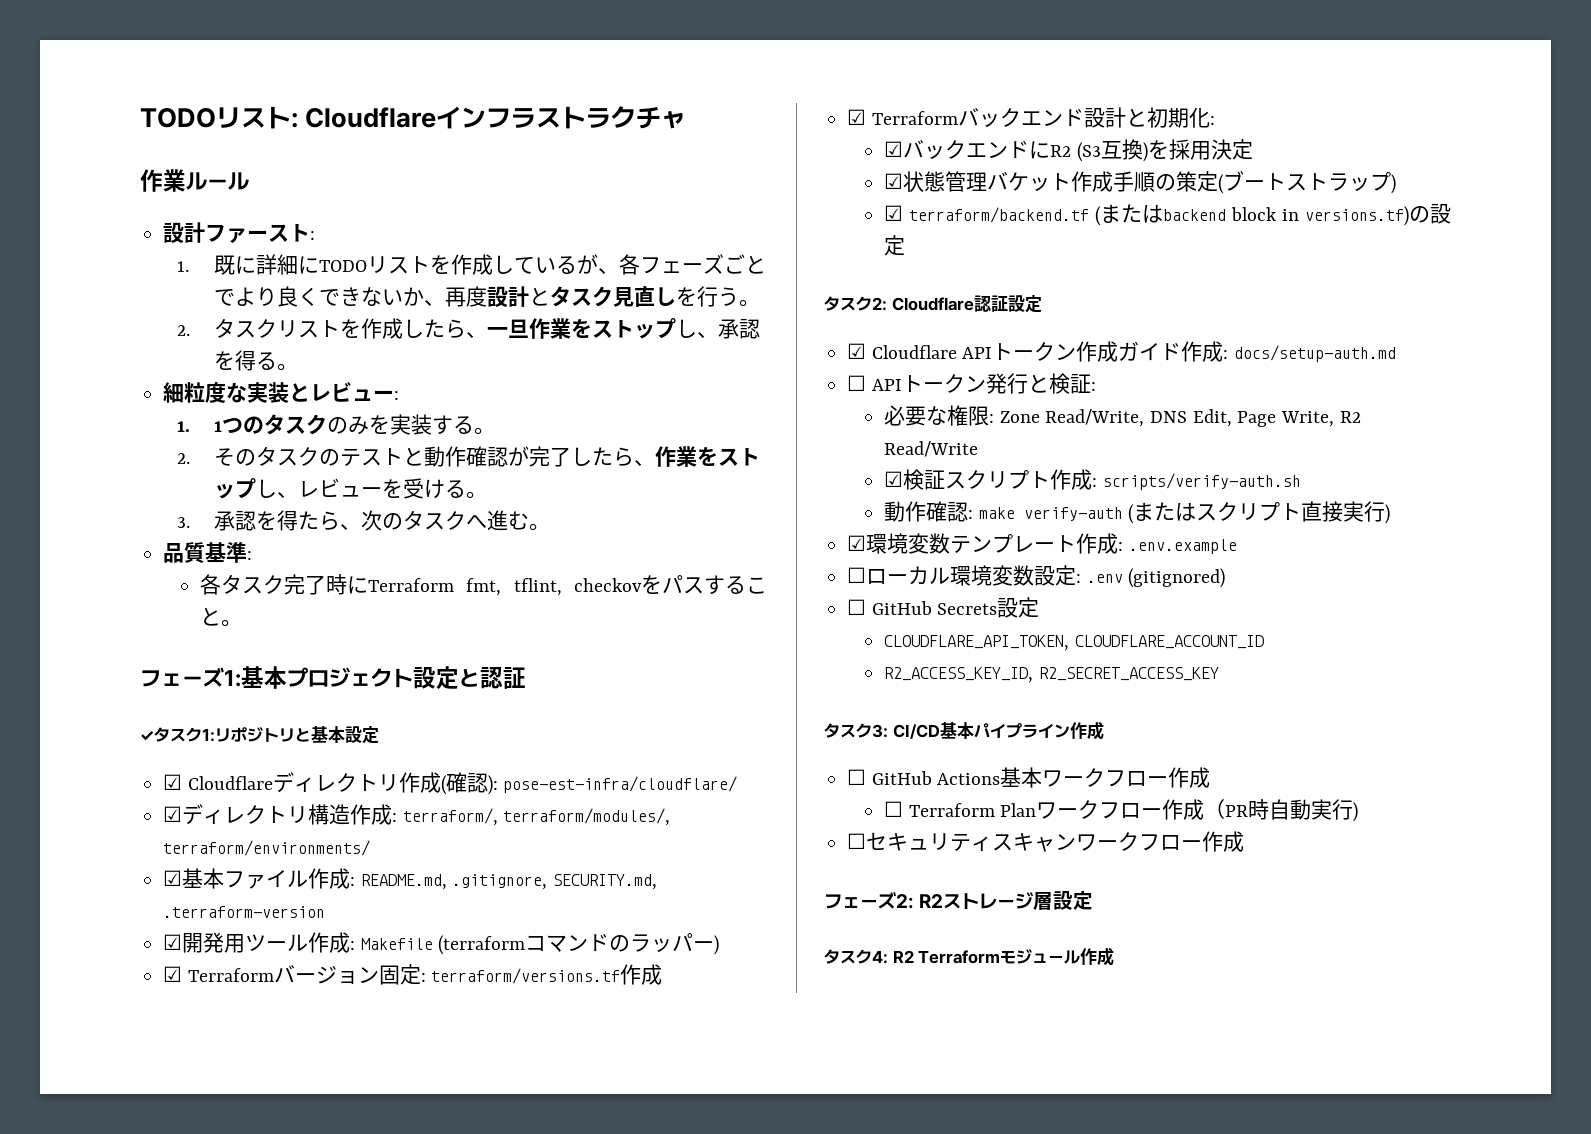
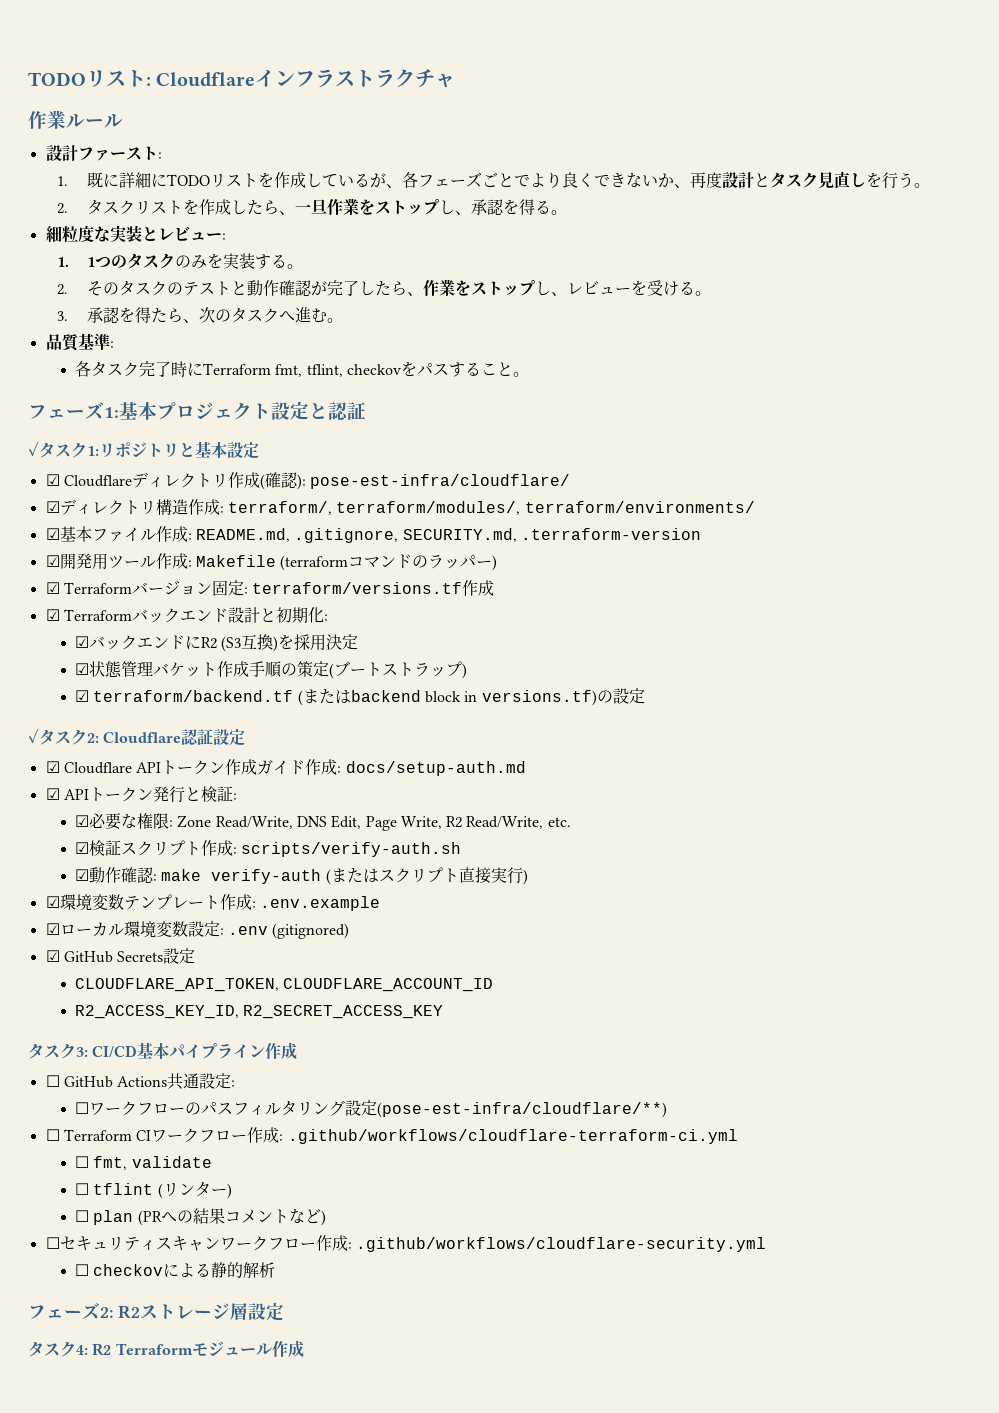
- タスク2: Cloudflare認証設定
+ ✓タスク2: Cloudflare認証設定
- ☐ APIトークン発行と検証:
+ ☑ APIトークン発行と検証:
- 必要な権限: Zone Read/Write, DNS Edit, Page Write, R2 Read/Write
+ ☑必要な権限: Zone Read/Write, DNS Edit, Page Write, R2 Read/Write, etc.
- 動作確認: make verify-auth (またはスクリプト直接実行)
+ ☑動作確認: make verify-auth (またはスクリプト直接実行)
- ☐ローカル環境変数設定: .env (gitignored)
+ ☑ローカル環境変数設定: .env (gitignored)
- ☐ GitHub Secrets設定
+ ☑ GitHub Secrets設定
- ☐ GitHub Actions基本ワークフロー作成
- ☐ Terraform Planワークフロー作成（PR時自動実行)
+ ☐ GitHub Actions共通設定:
+ ☐ワークフローのパスフィルタリング設定(pose-est-infra/cloudflare/**)
+ ☐ Terraform CIワークフロー作成: .github/workflows/cloudflare-terraform-ci.yml
+ ☐ fmt, validate
+ ☐ tflint (リンター)
+ ☐ plan (PRへの結果コメントなど)
- ☐セキュリティスキャンワークフロー作成
+ ☐セキュリティスキャンワークフロー作成: .github/workflows/cloudflare-security.yml
+ ☐ checkovによる静的解析

